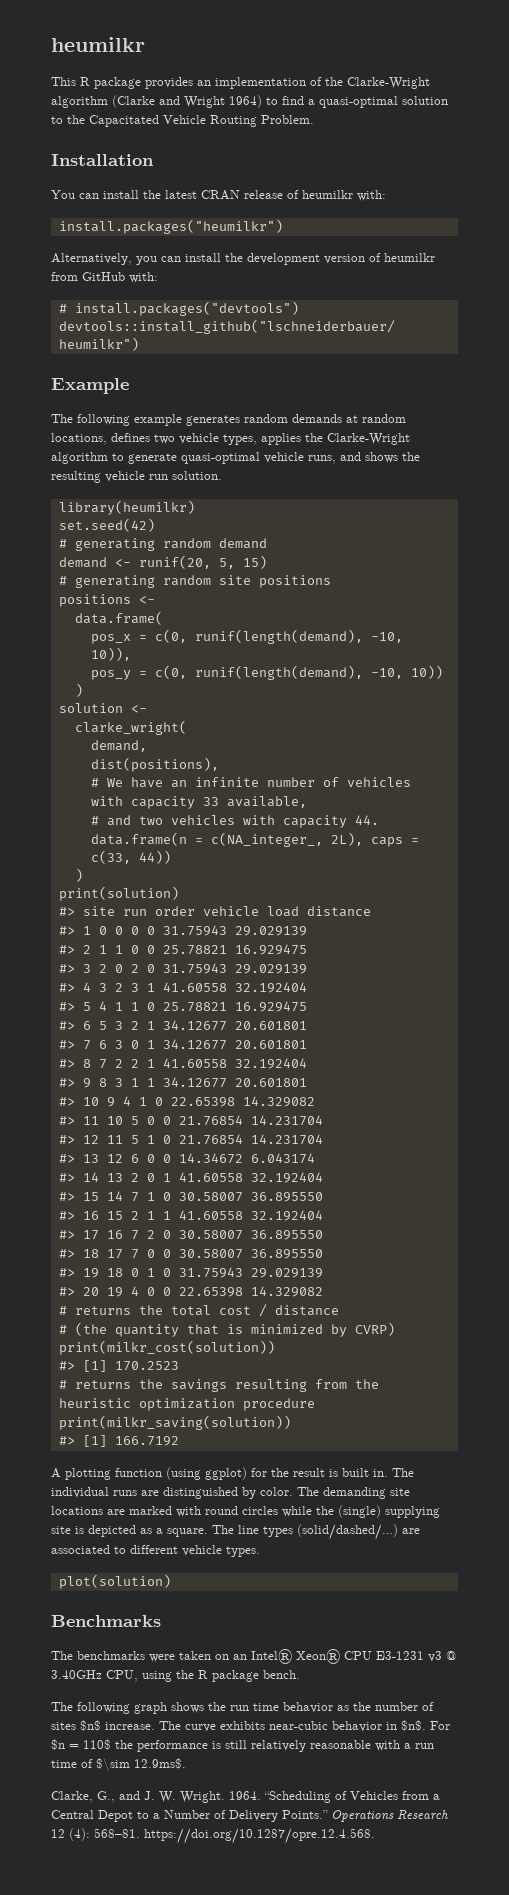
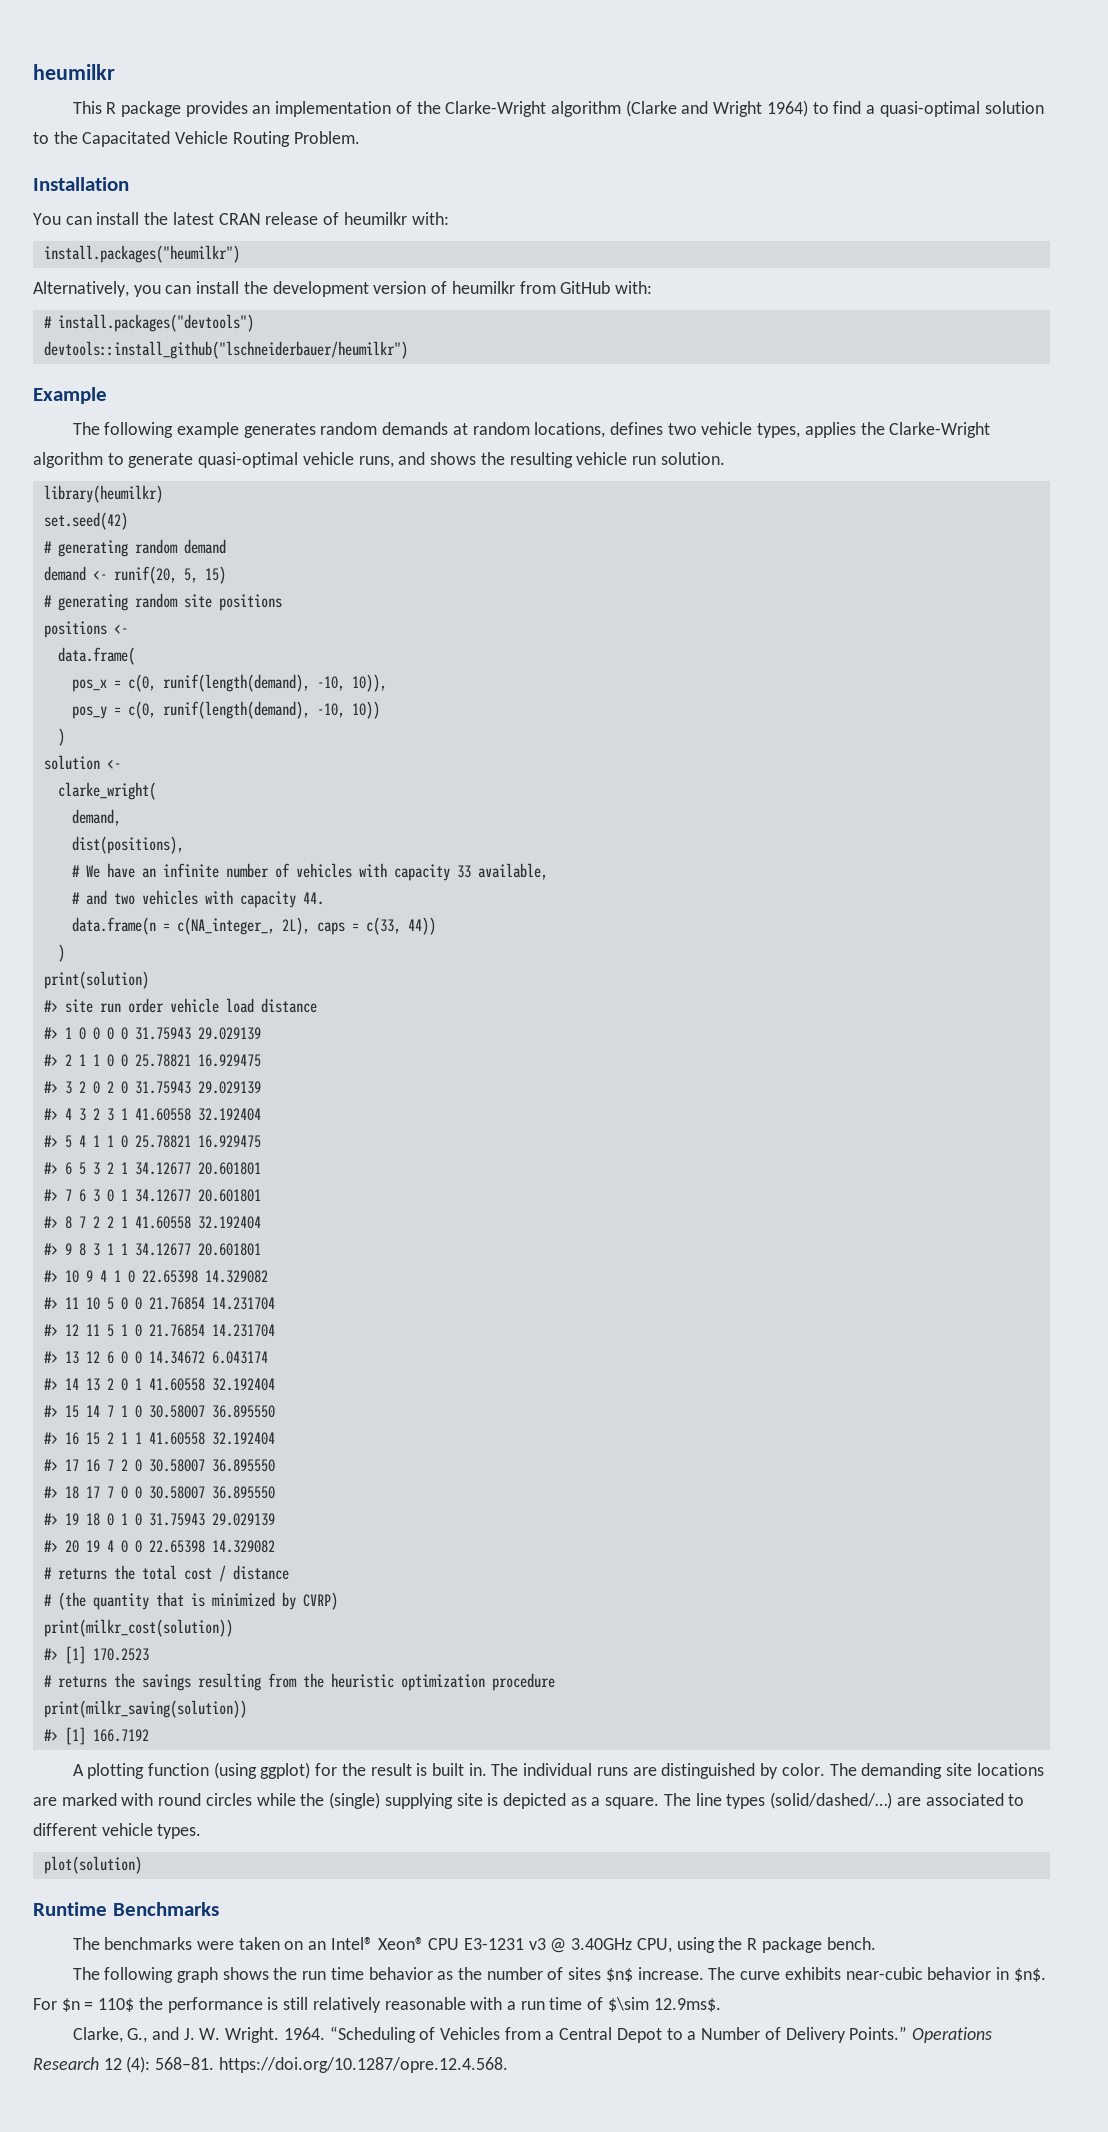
- Benchmarks
+ Runtime Benchmarks

